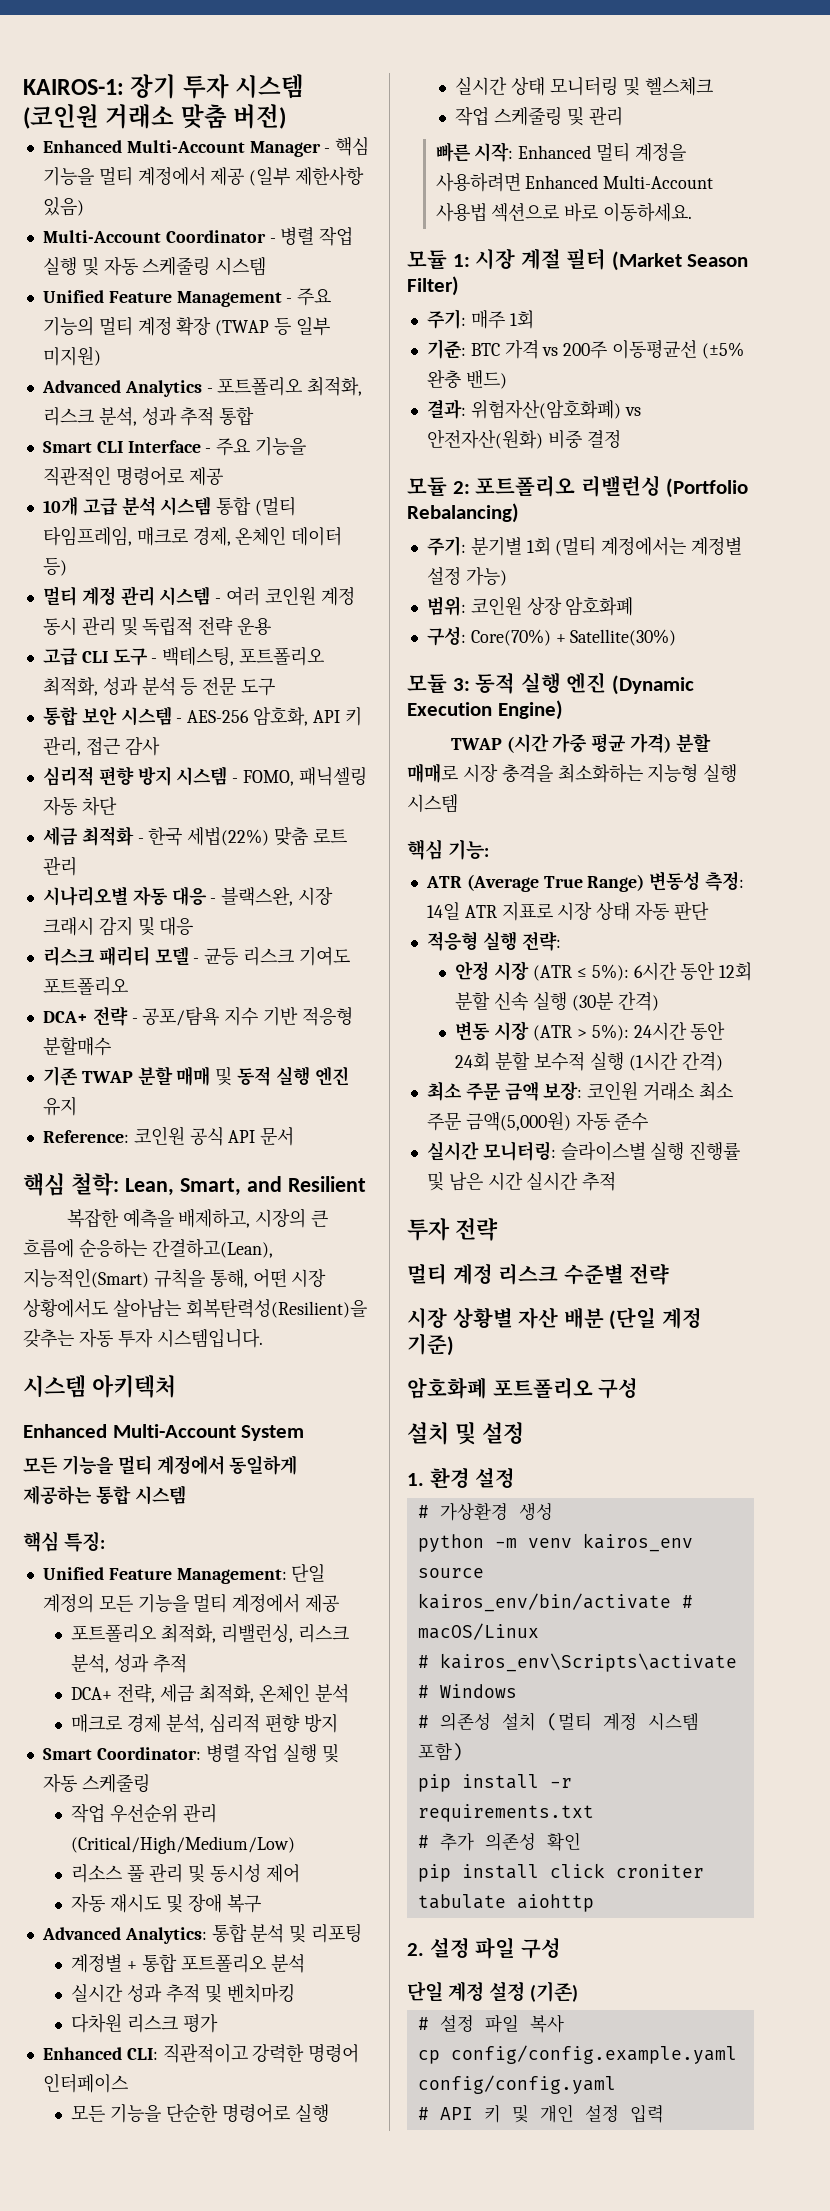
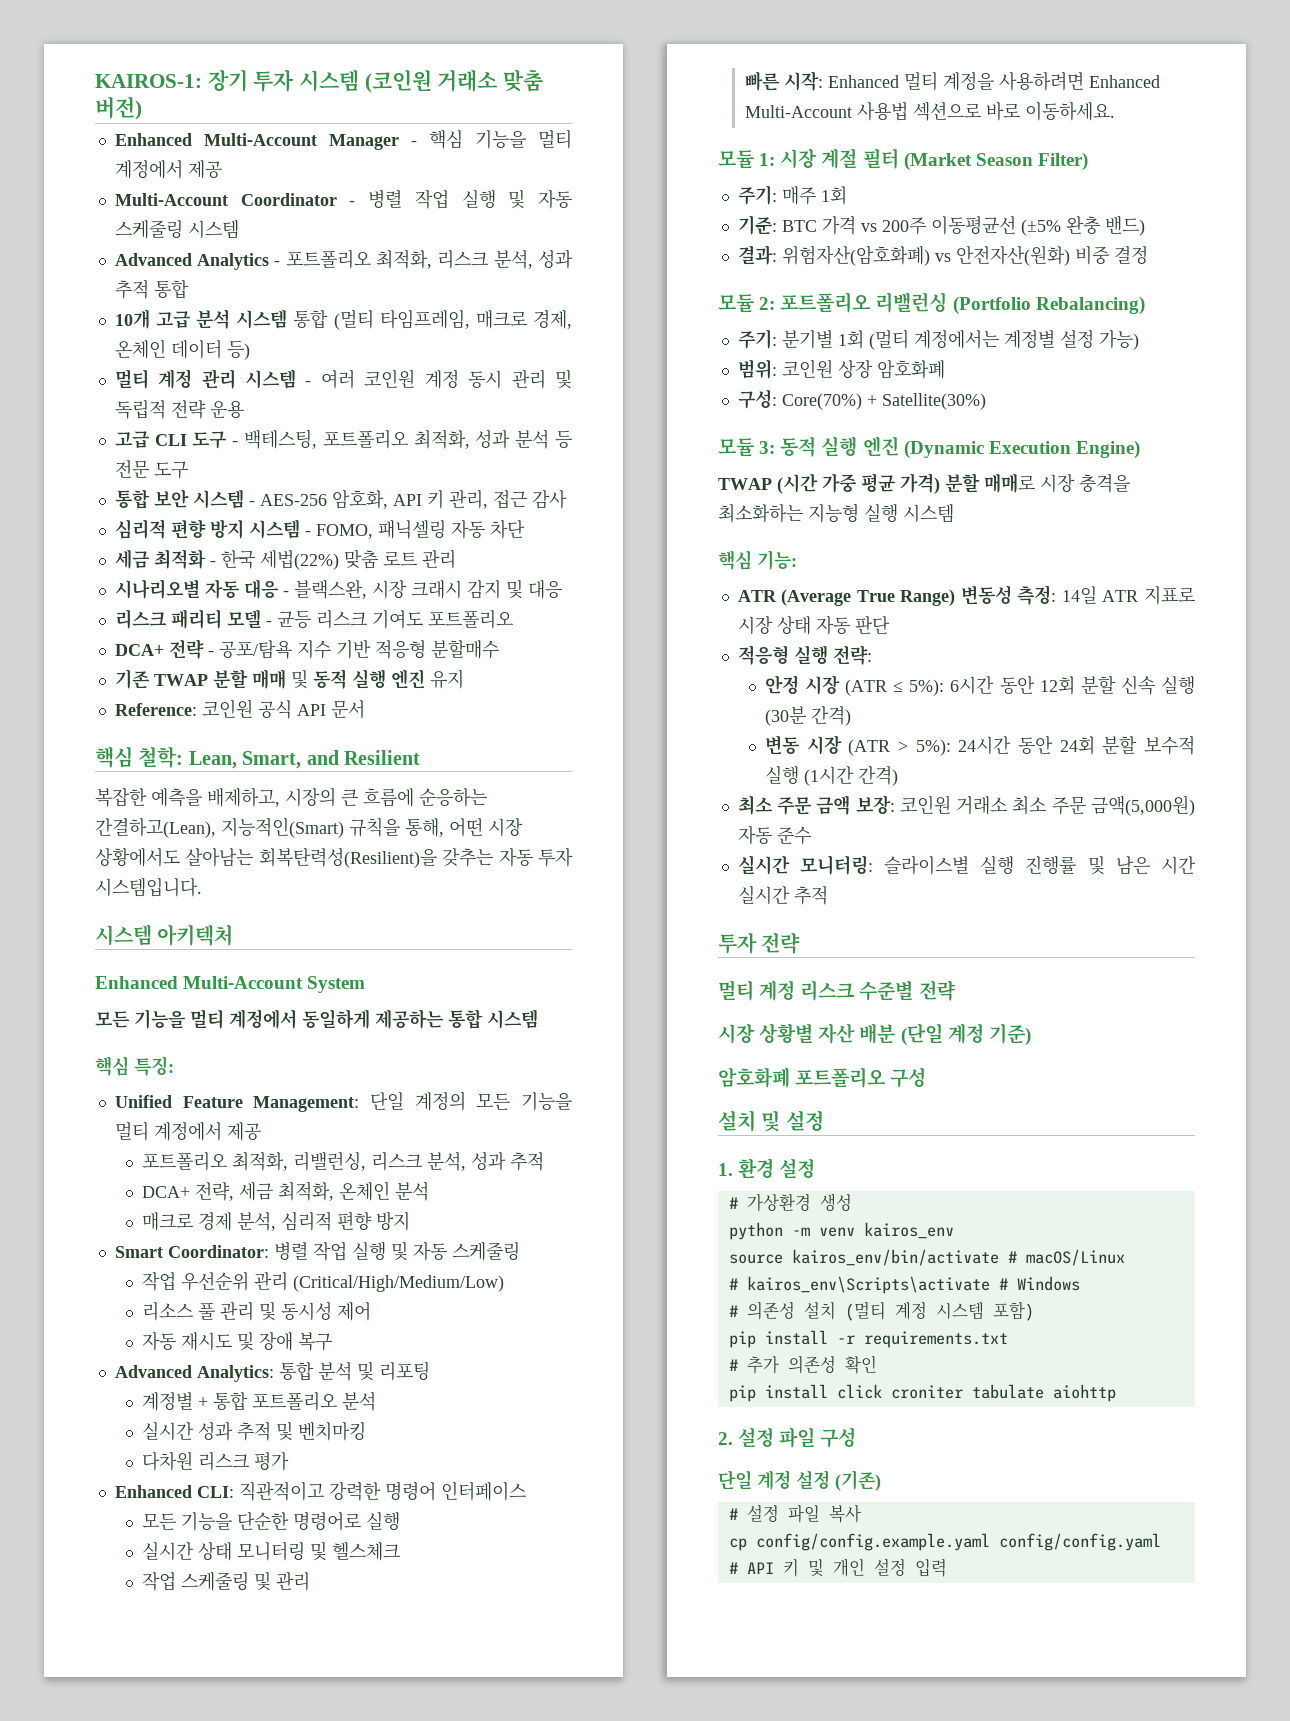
- Enhanced Multi-Account Manager - 핵심 기능을 멀티 계정에서 제공 (일부 제한사항 있음)
+ Enhanced Multi-Account Manager - 핵심 기능을 멀티 계정에서 제공
- Unified Feature Management - 주요 기능의 멀티 계정 확장 (TWAP 등 일부 미지원)
- Smart CLI Interface - 주요 기능을 직관적인 명령어로 제공

